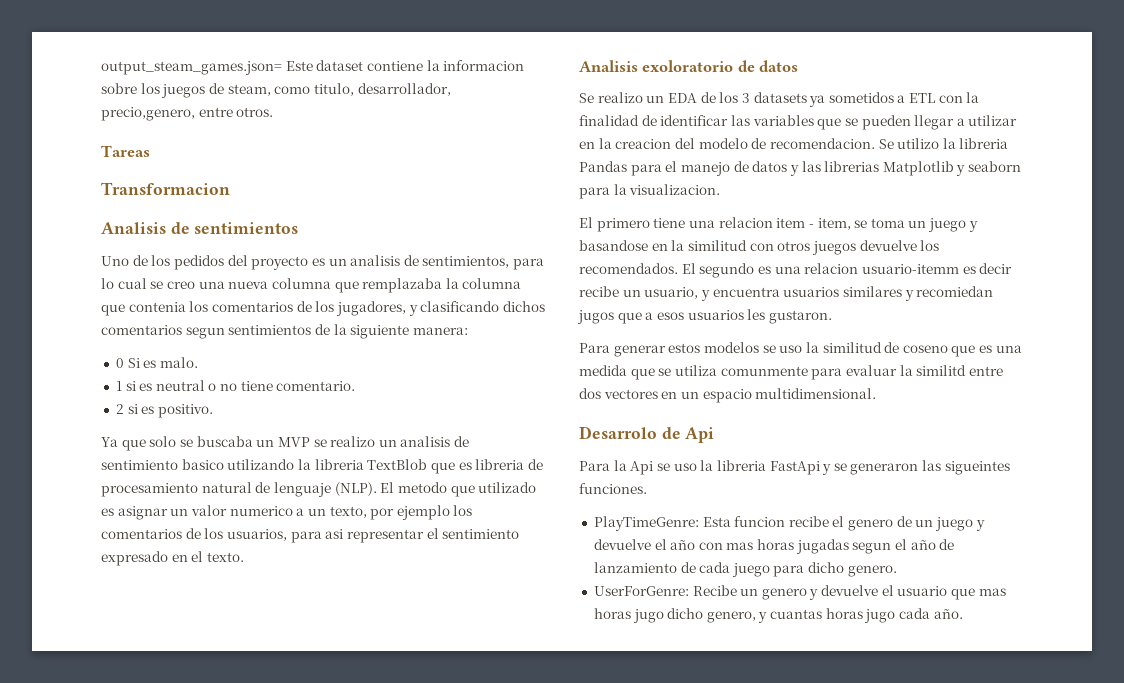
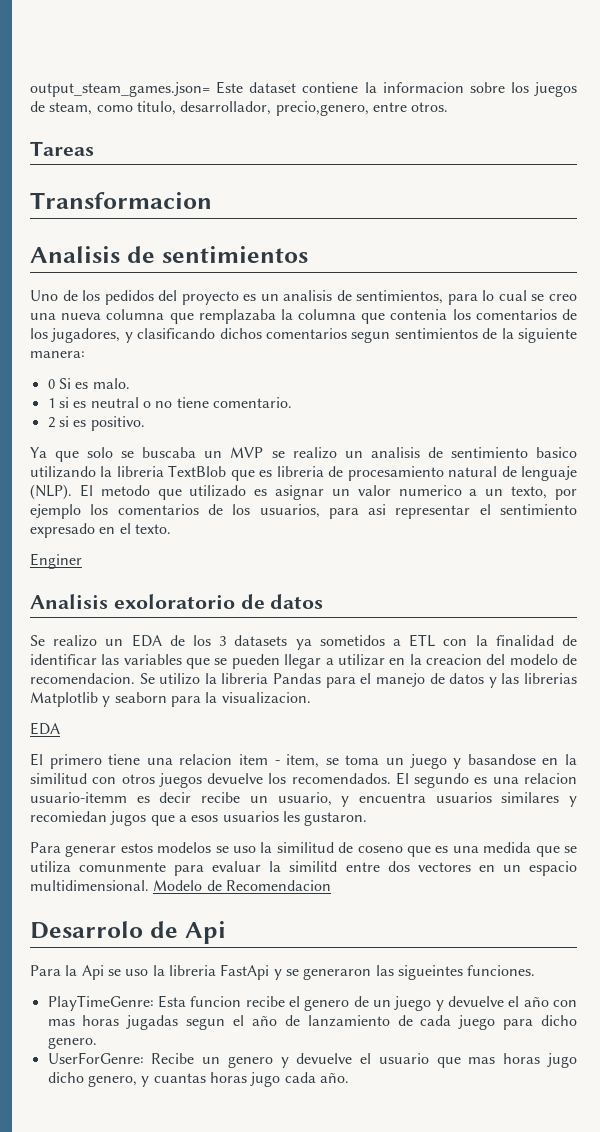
+ Enginer
  Se utilizo la libreria Pandas para el manejo de datos y las librerias Matplotlib y seaborn para la visualizacion.
+ EDA
+ Modelo de Recomendacion

